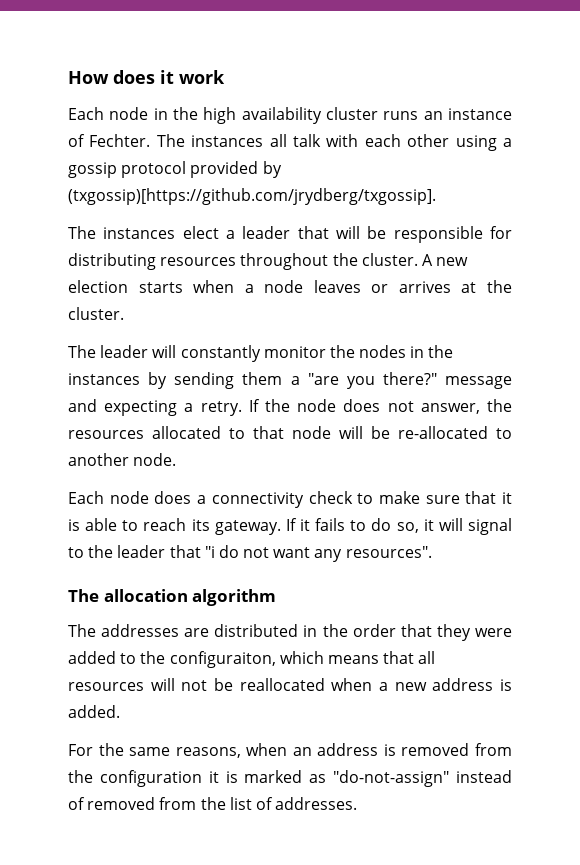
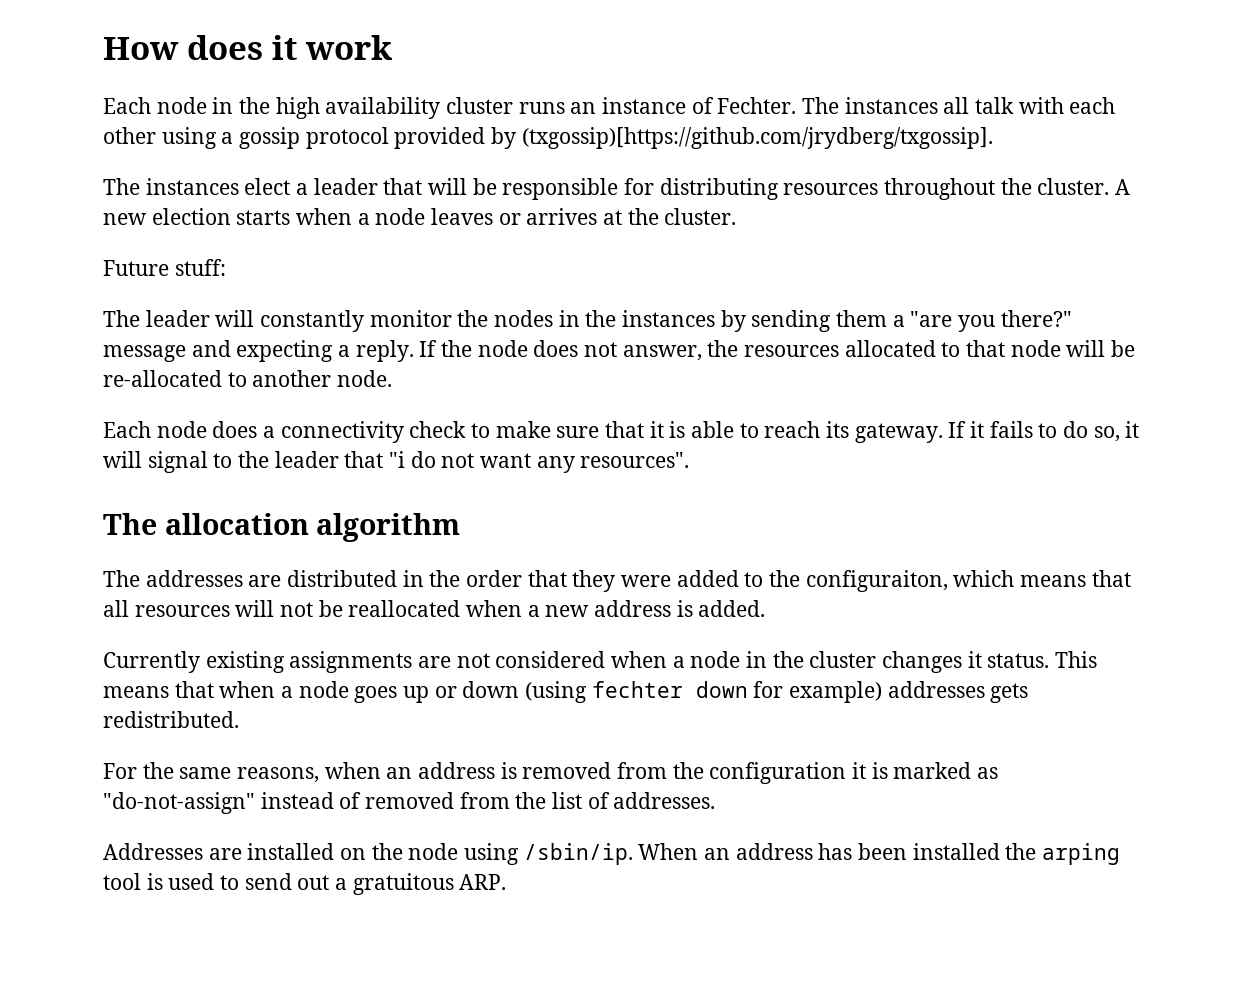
+ Future stuff:
- The leader will constantly monitor the nodes in the instances by sending them a "are you there?" message and expecting a retry.
+ The leader will constantly monitor the nodes in the instances by sending them a "are you there?" message and expecting a reply.
+ Currently existing assignments are not considered when a node in the cluster changes it status. This means that when a node goes up or down (using fechter down for example) addresses gets redistributed.
+ Addresses are installed on the node using /sbin/ip. When an address has been installed the arping tool is used to send out a gratuitous ARP.

